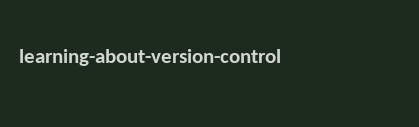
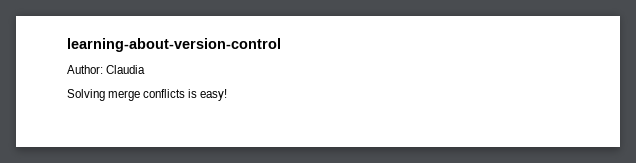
+ Author: Claudia
+ Solving merge conflicts is easy!

